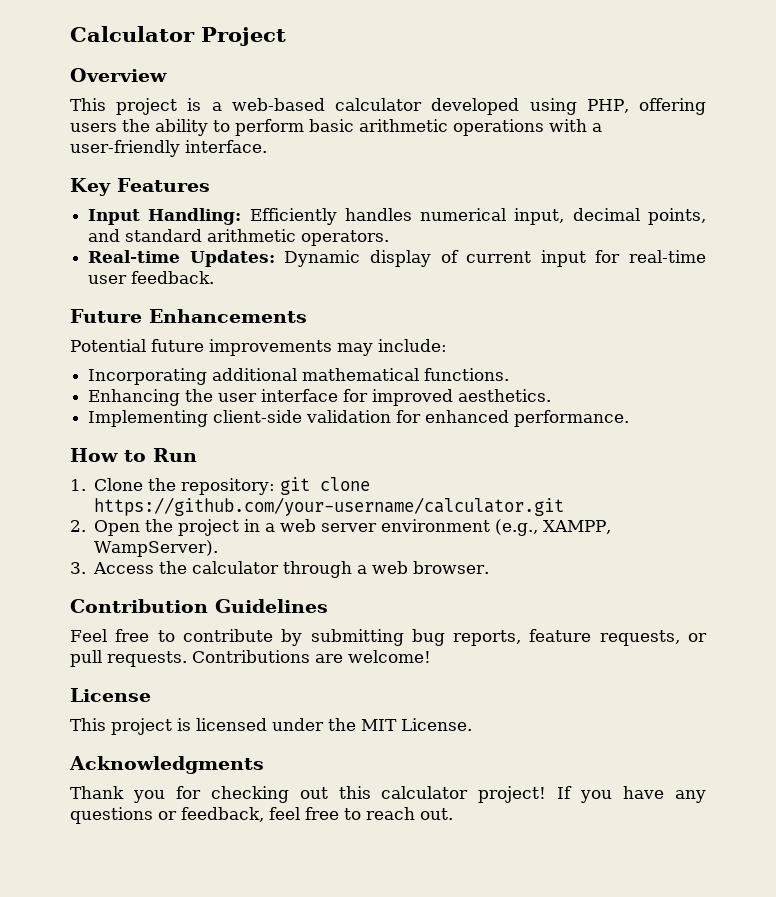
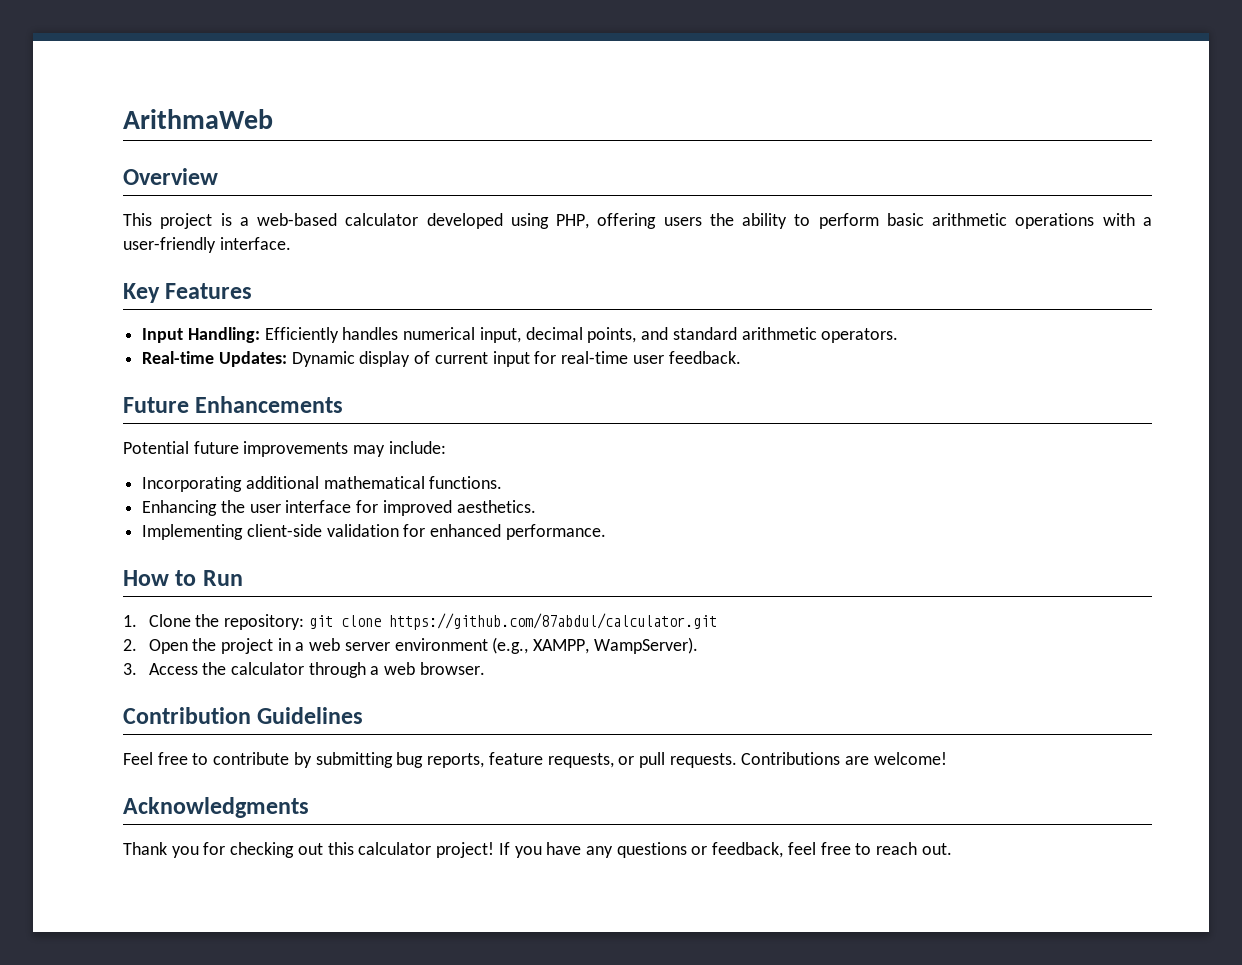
- Calculator Project
+ ArithmaWeb
- 1. Clone the repository: git clone https://github.com/your-username/calculator.git
+ 1. Clone the repository: git clone https://github.com/87abdul/calculator.git
- License
- This project is licensed under the MIT License.

